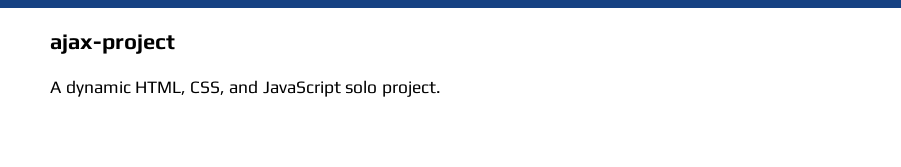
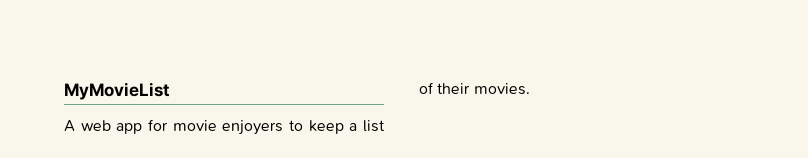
- ajax-project
+ MyMovieList
- A dynamic HTML, CSS, and JavaScript solo project.
+ A web app for movie enjoyers to keep a list of their movies.

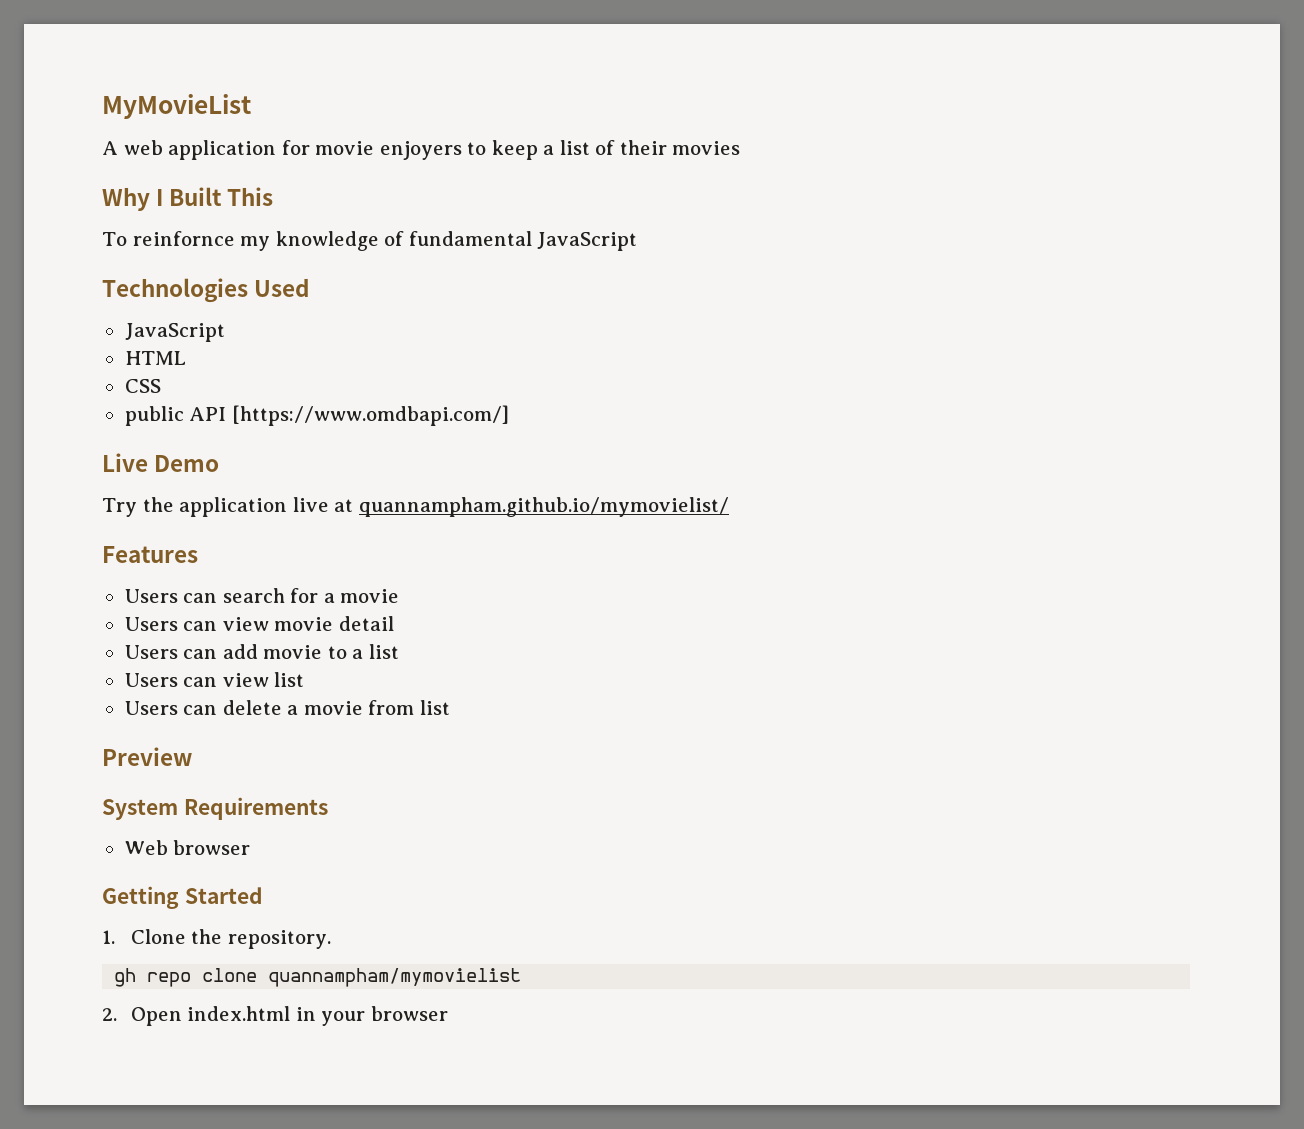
- A web app for movie enjoyers to keep a list of their movies.
+ A web application for movie enjoyers to keep a list of their movies
+ Why I Built This
+ To reinfornce my knowledge of fundamental JavaScript
+ Technologies Used
+ JavaScript
+ HTML
+ CSS
+ public API [https://www.omdbapi.com/]
+ Live Demo
+ Try the application live at quannampham.github.io/mymovielist/
+ Features
+ Users can search for a movie
+ Users can view movie detail
+ Users can add movie to a list
+ Users can view list
+ Users can delete a movie from list
+ Preview
+ System Requirements
+ Web browser
+ Getting Started
+ 1. Clone the repository.
+ gh repo clone quannampham/mymovielist
+ 2. Open index.html in your browser

